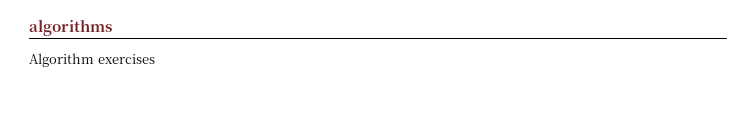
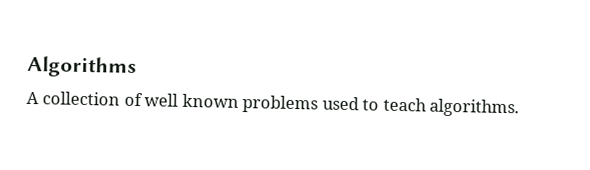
- algorithms
- Algorithm exercises
+ Algorithms
+ A collection of well known problems used to teach algorithms.

